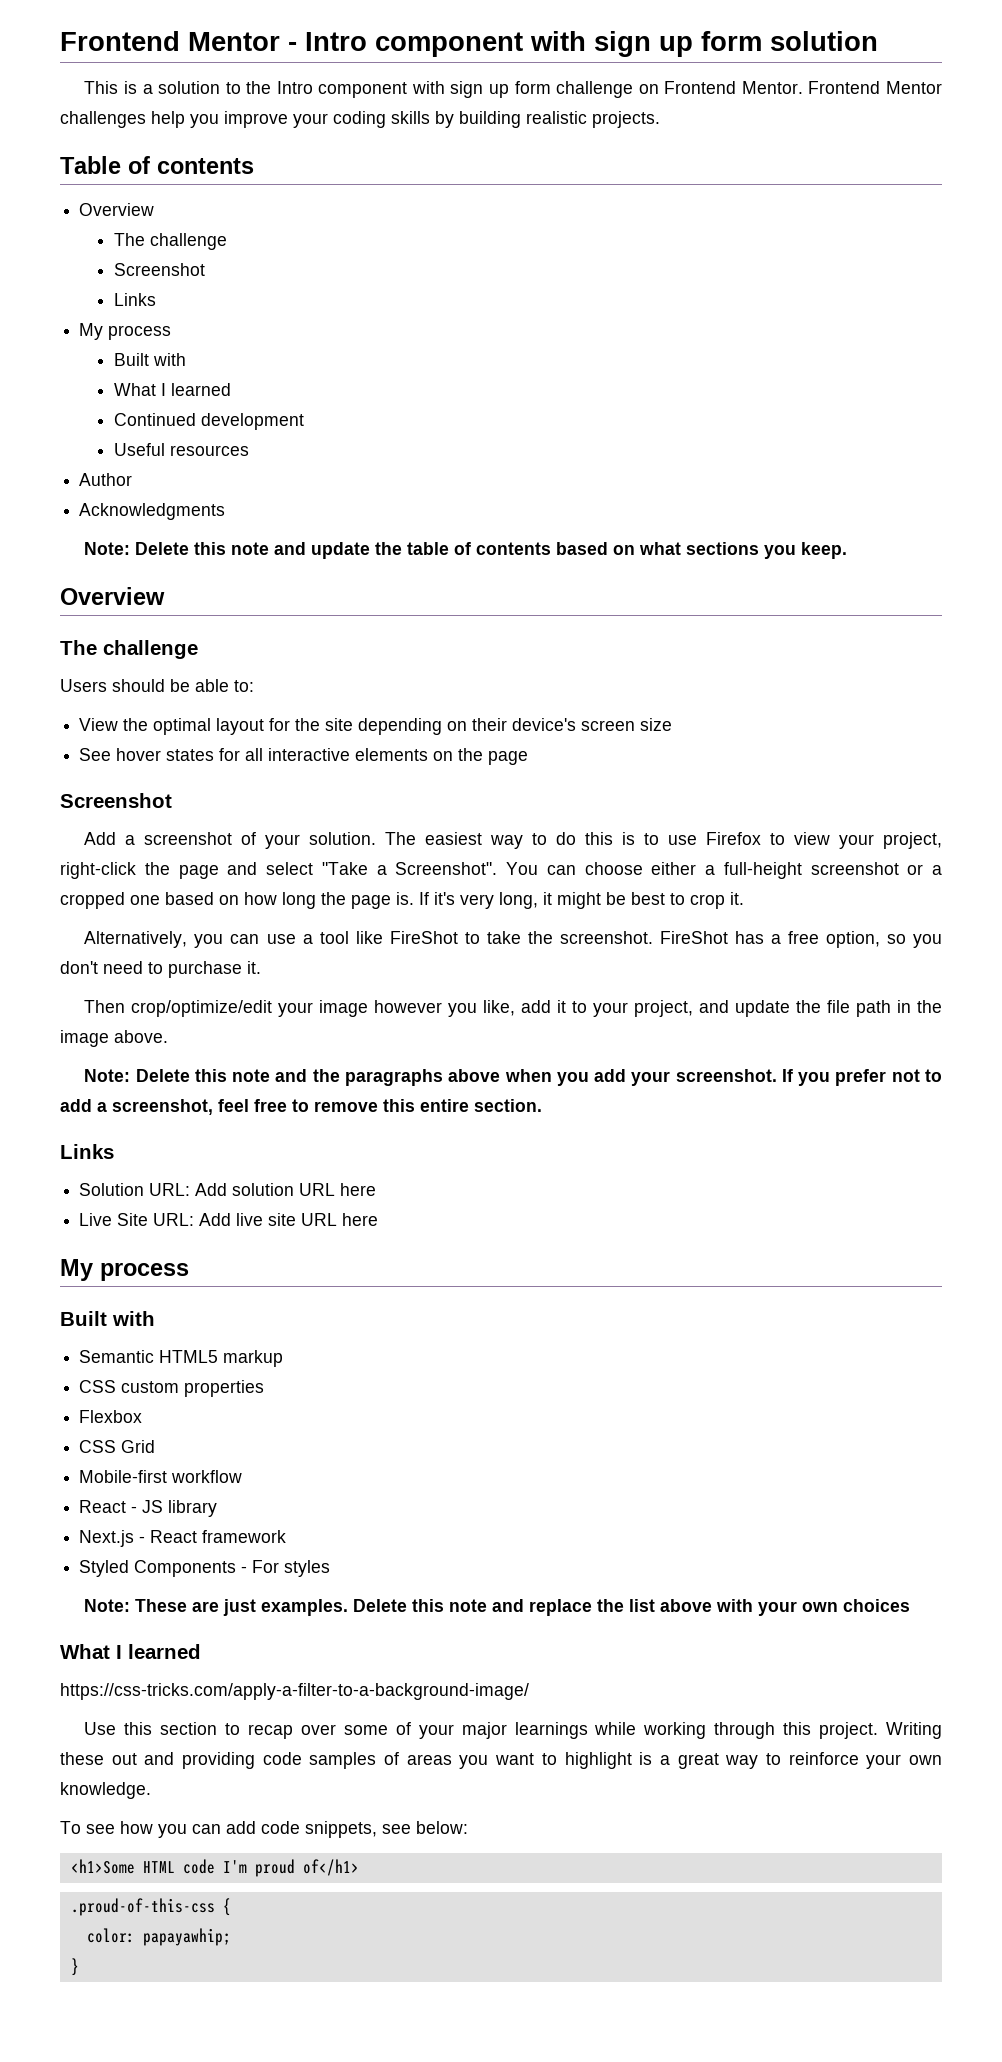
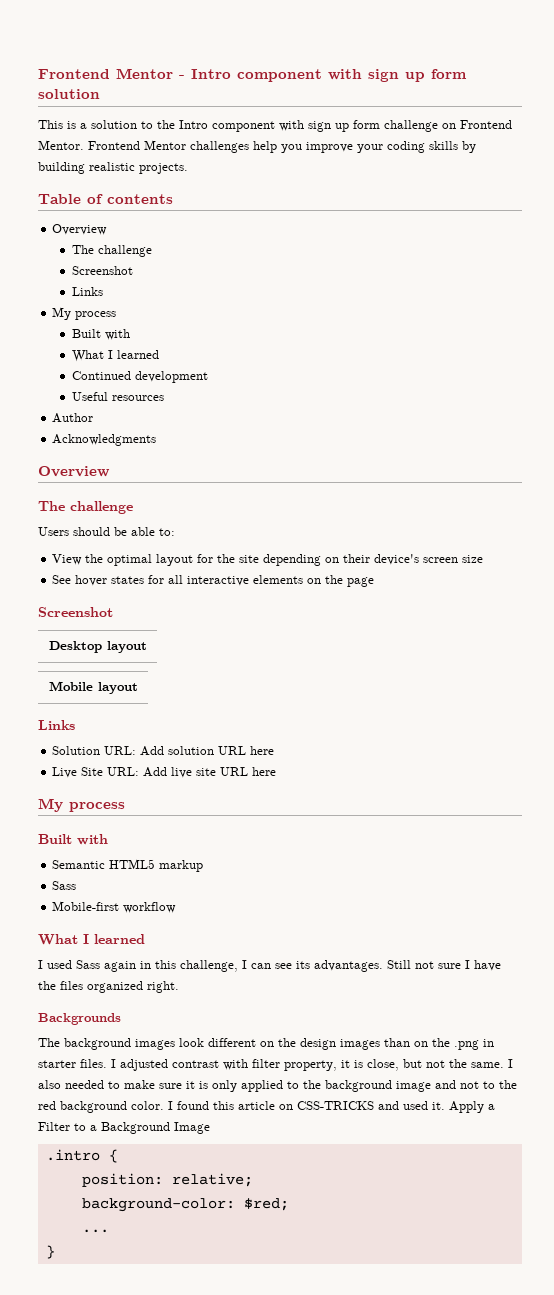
- Note: Delete this note and update the table of contents based on what sections you keep.
- Add a screenshot of your solution. The easiest way to do this is to use Firefox to view your project, right-click the page and select "Take a Screenshot". You can choose either a full-height screenshot or a cropped one based on how long the page is. If it's very long, it might be best to crop it.
- Alternatively, you can use a tool like FireShot to take the screenshot. FireShot has a free option, so you don't need to purchase it.
- Then crop/optimize/edit your image however you like, add it to your project, and update the file path in the image above.
- Note: Delete this note and the paragraphs above when you add your screenshot. If you prefer not to add a screenshot, feel free to remove this entire section.
+ Desktop layout
+ Mobile layout
  Semantic HTML5 markup
- CSS custom properties
- Flexbox
- CSS Grid
+ Sass
  Mobile-first workflow
- React - JS library
- Next.js - React framework
- Styled Components - For styles
- Note: These are just examples. Delete this note and replace the list above with your own choices
  What I learned
- https://css-tricks.com/apply-a-filter-to-a-background-image/
- Use this section to recap over some of your major learnings while working through this project. Writing these out and providing code samples of areas you want to highlight is a great way to reinforce your own knowledge.
- To see how you can add code snippets, see below:
- <h1>Some HTML code I'm proud of</h1>
- .proud-of-this-css {
- color: papayawhip;
+ I used Sass again in this challenge, I can see its advantages. Still not sure I have the files organized right.
+ Backgrounds
+ The background images look different on the design images than on the .png in starter files. I adjusted contrast with filter property, it is close, but not the same. I also needed to make sure it is only applied to the background image and not to the red background color. I found this article on CSS-TRICKS and used it. Apply a Filter to a Background Image
+ .intro {
+ position: relative;
+ background-color: $red;
+ ...

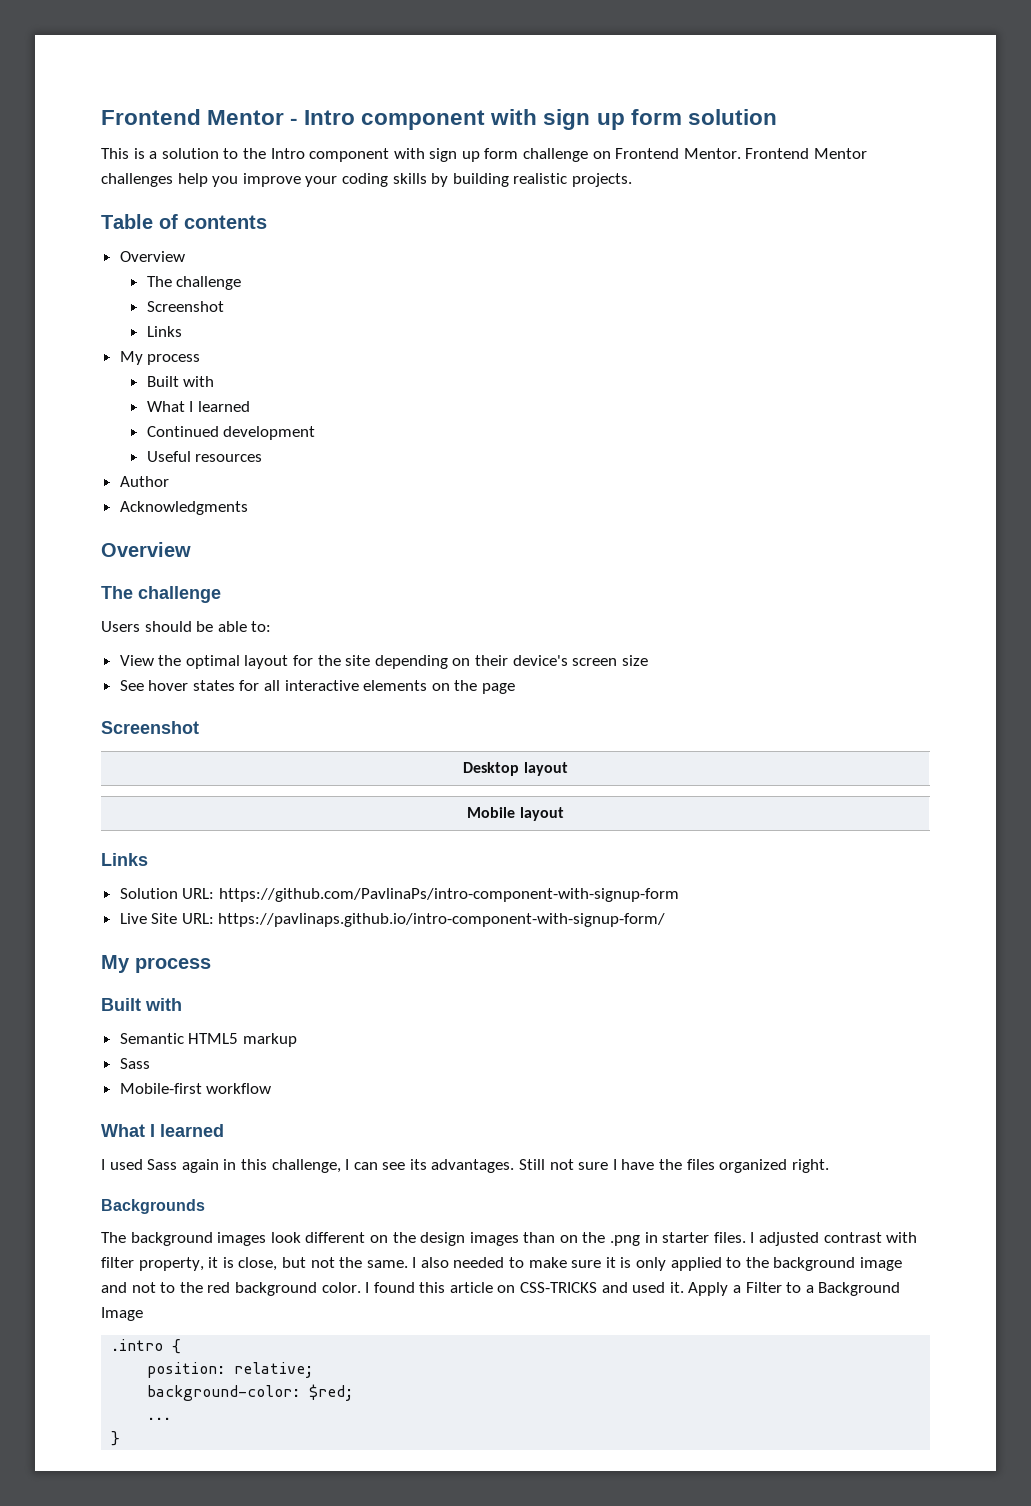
- Solution URL: Add solution URL here
+ Solution URL: https://github.com/PavlinaPs/intro-component-with-signup-form
- Live Site URL: Add live site URL here
+ Live Site URL: https://pavlinaps.github.io/intro-component-with-signup-form/

